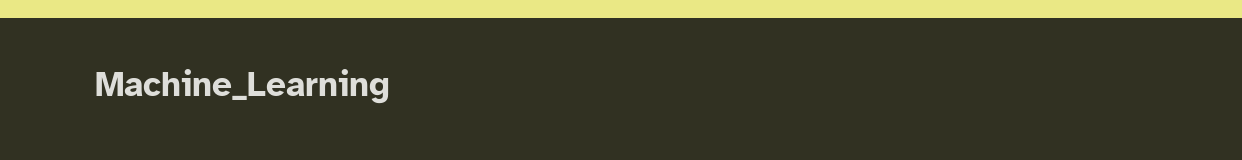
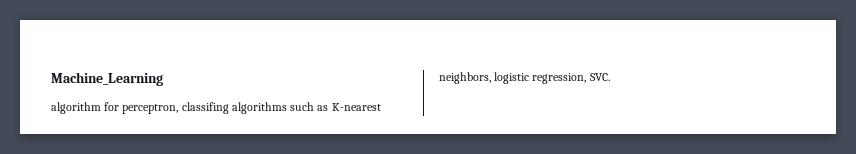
+ algorithm for perceptron, classifing algorithms such as K-nearest neighbors, logistic regression, SVC.

